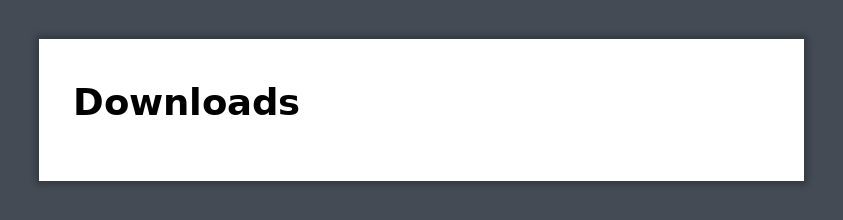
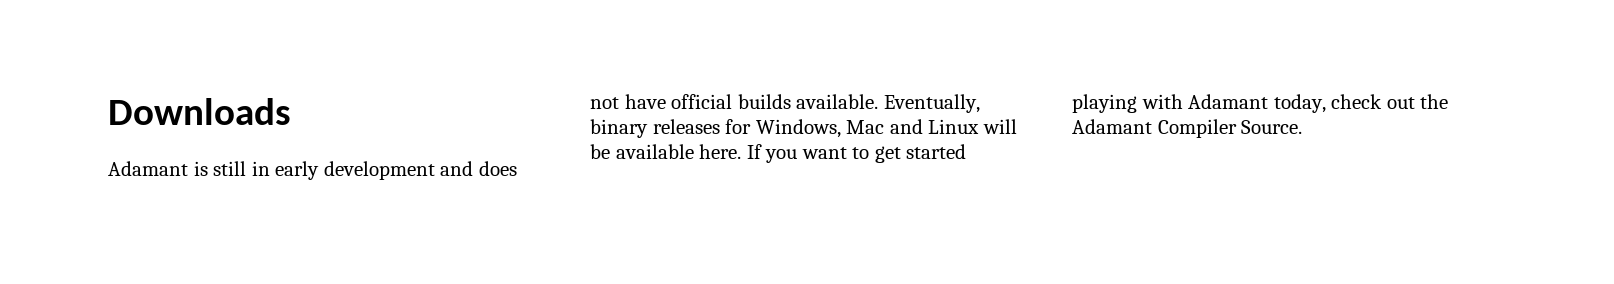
+ Adamant is still in early development and does not have official builds available. Eventually, binary releases for Windows, Mac and Linux will be available here. If you want to get started playing with Adamant today, check out the Adamant Compiler Source.

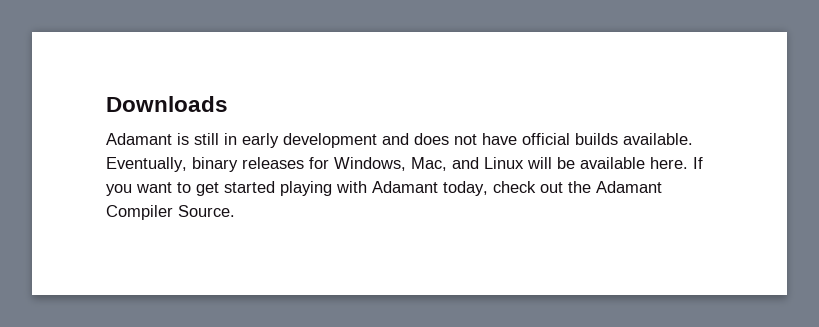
- Eventually, binary releases for Windows, Mac and Linux will be available here.
+ Eventually, binary releases for Windows, Mac, and Linux will be available here.

